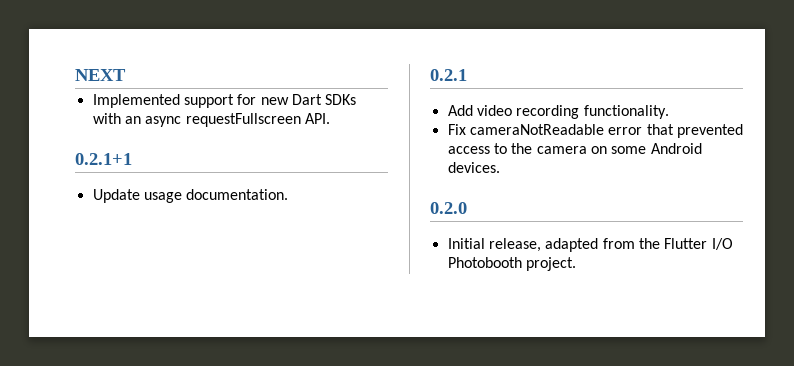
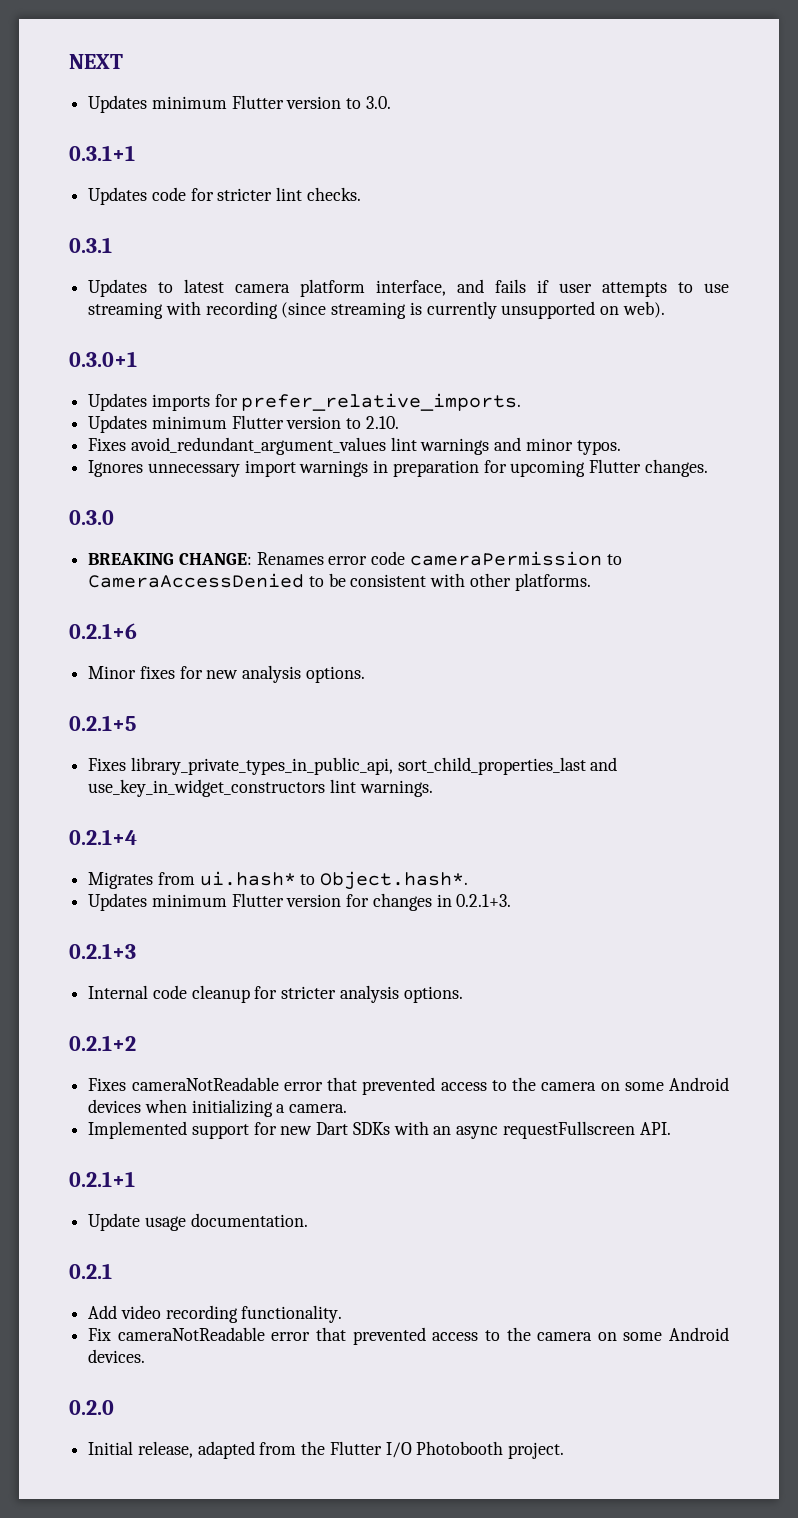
+ Updates minimum Flutter version to 3.0.
+ 0.3.1+1
+ Updates code for stricter lint checks.
+ 0.3.1
+ Updates to latest camera platform interface, and fails if user attempts to use streaming with recording (since streaming is currently unsupported on web).
+ 0.3.0+1
+ Updates imports for prefer_relative_imports.
+ Updates minimum Flutter version to 2.10.
+ Fixes avoid_redundant_argument_values lint warnings and minor typos.
+ Ignores unnecessary import warnings in preparation for upcoming Flutter changes.
+ 0.3.0
+ BREAKING CHANGE: Renames error code cameraPermission to CameraAccessDenied to be consistent with other platforms.
+ 0.2.1+6
+ Minor fixes for new analysis options.
+ 0.2.1+5
+ Fixes library_private_types_in_public_api, sort_child_properties_last and use_key_in_widget_constructors lint warnings.
+ 0.2.1+4
+ Migrates from ui.hash* to Object.hash*.
+ Updates minimum Flutter version for changes in 0.2.1+3.
+ 0.2.1+3
+ Internal code cleanup for stricter analysis options.
+ 0.2.1+2
+ Fixes cameraNotReadable error that prevented access to the camera on some Android devices when initializing a camera.

